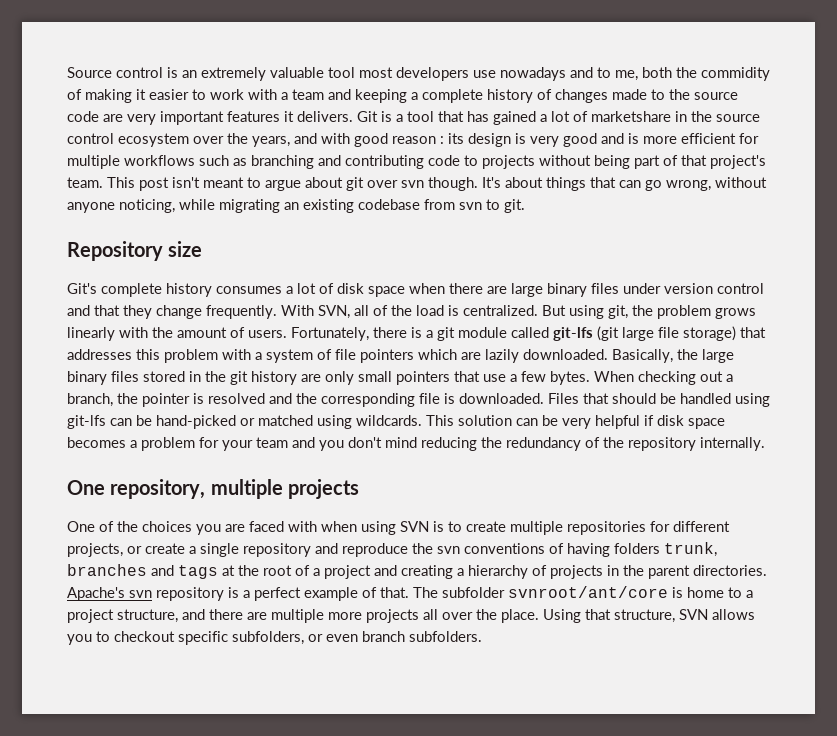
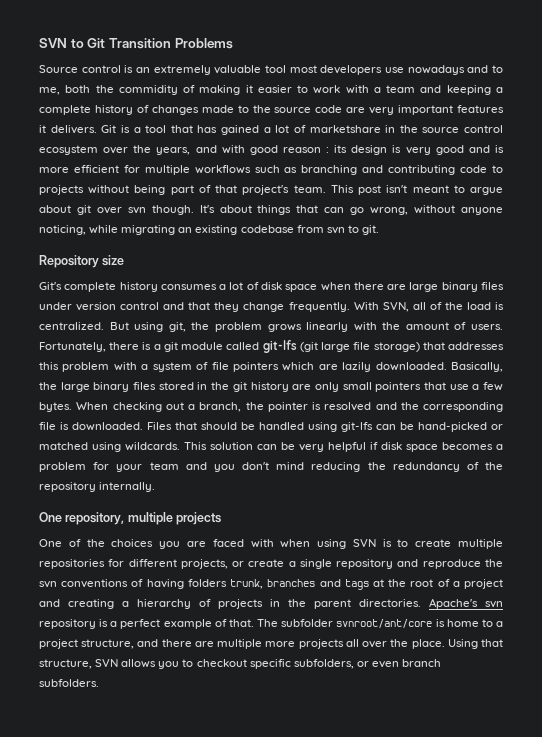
+ SVN to Git Transition Problems

